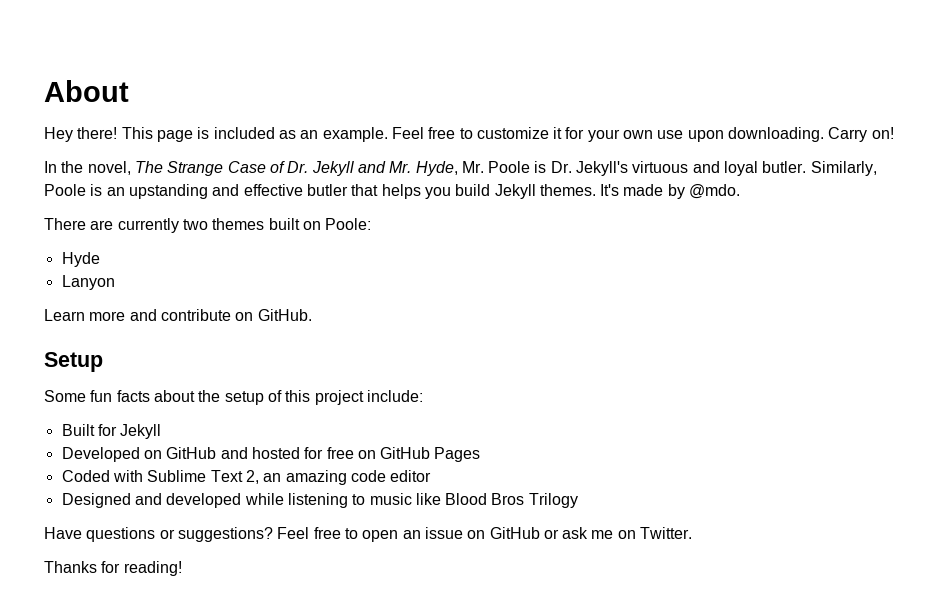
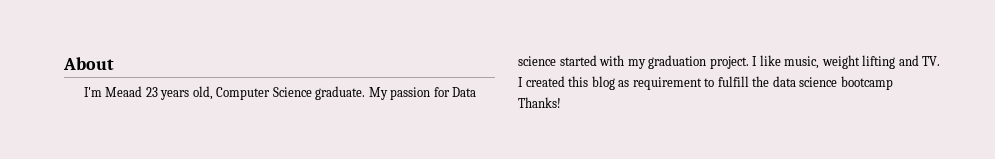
- Hey there! This page is included as an example. Feel free to customize it for your own use upon downloading. Carry on!
- In the novel, The Strange Case of Dr. Jekyll and Mr. Hyde, Mr. Poole is Dr. Jekyll's virtuous and loyal butler. Similarly, Poole is an upstanding and effective butler that helps you build Jekyll themes. It's made by @mdo.
- There are currently two themes built on Poole:
- Hyde
- Lanyon
- Learn more and contribute on GitHub.
- Setup
- Some fun facts about the setup of this project include:
- Built for Jekyll
- Developed on GitHub and hosted for free on GitHub Pages
- Coded with Sublime Text 2, an amazing code editor
- Designed and developed while listening to music like Blood Bros Trilogy
- Have questions or suggestions? Feel free to open an issue on GitHub or ask me on Twitter.
- Thanks for reading!
+ I'm Meaad 23 years old, Computer Science graduate. My passion for Data science started with my graduation project. I like music, weight lifting and TV.
+ I created this blog as requirement to fulfill the data science bootcamp
+ Thanks!

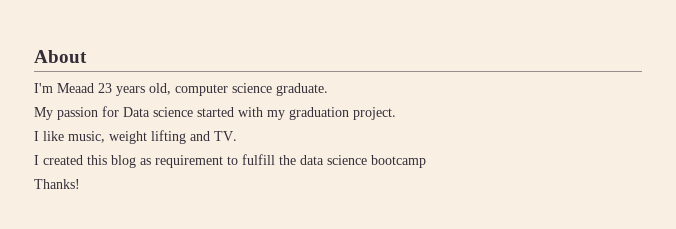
- I'm Meaad 23 years old, Computer Science graduate. My passion for Data science started with my graduation project. I like music, weight lifting and TV.
+ I'm Meaad 23 years old, computer science graduate.
+ My passion for Data science started with my graduation project.
+ I like music, weight lifting and TV.

